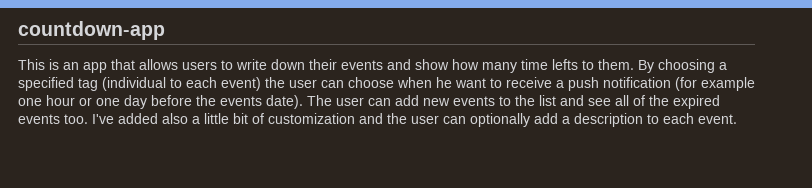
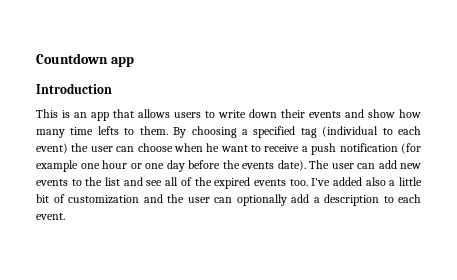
- countdown-app
+ Countdown app
+ Introduction

